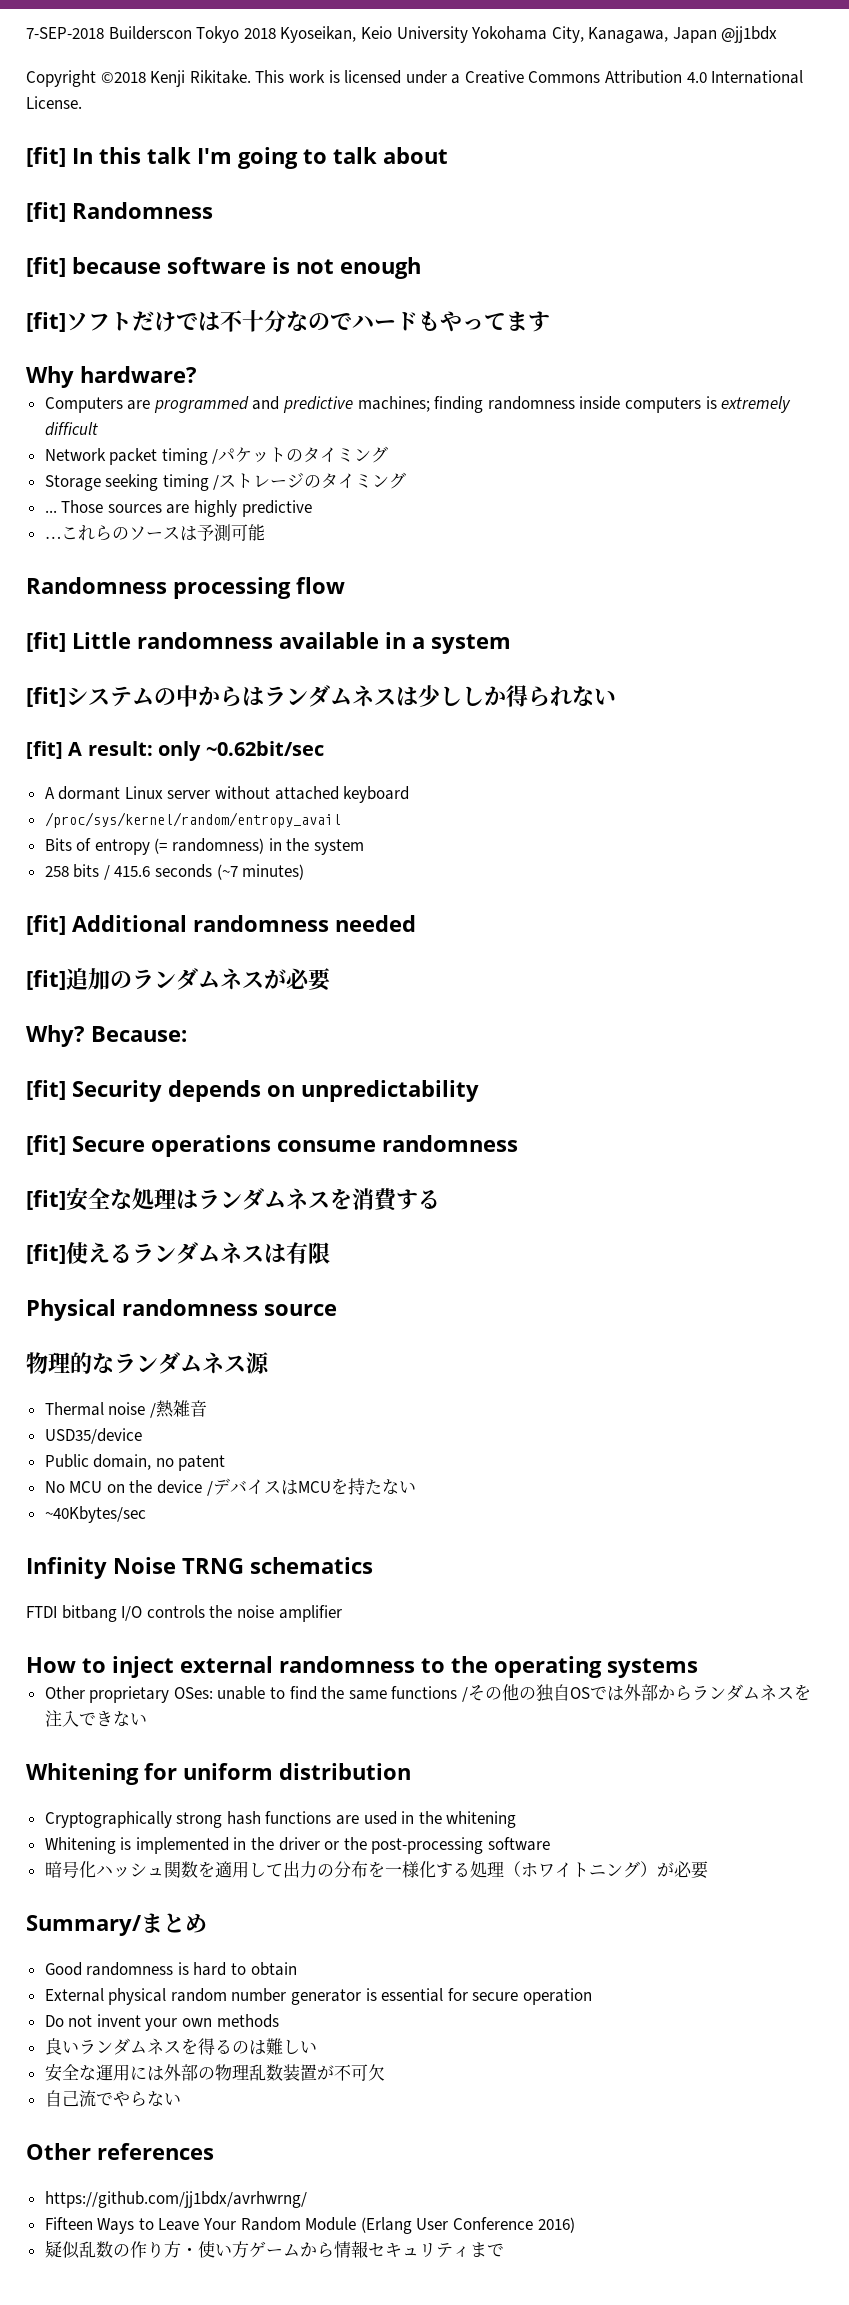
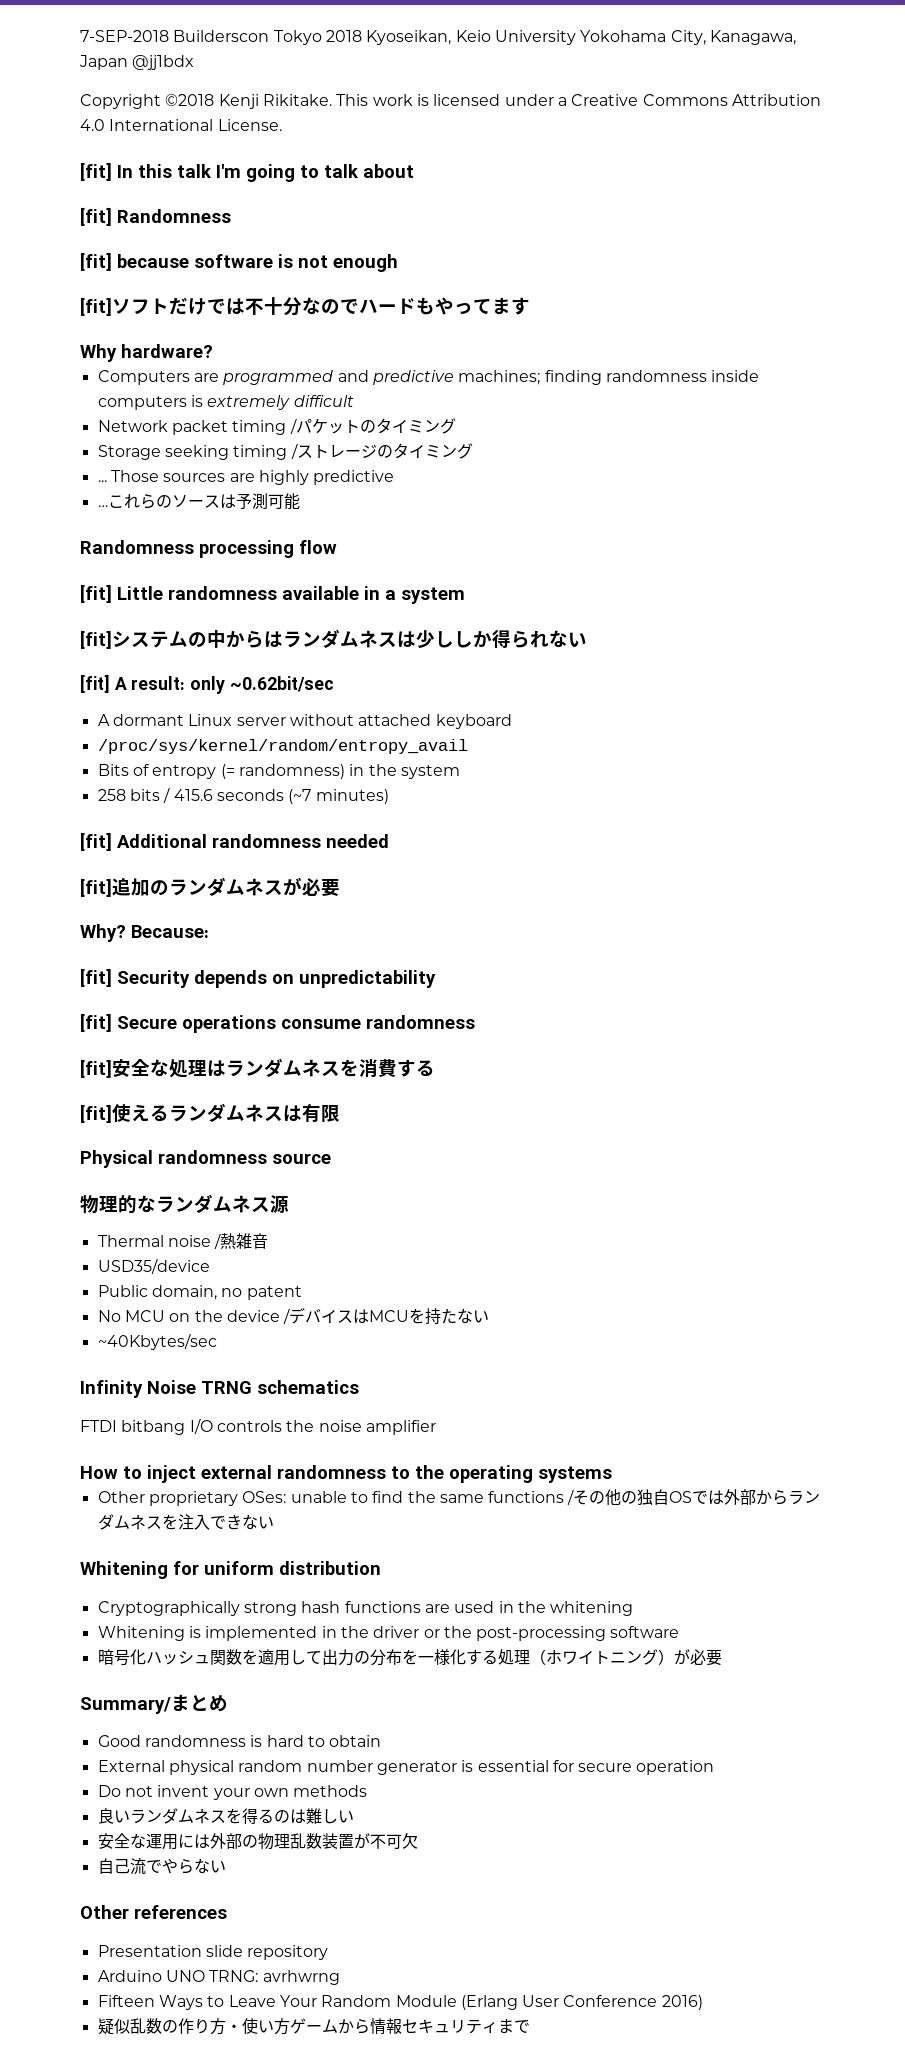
- https://github.com/jj1bdx/avrhwrng/
+ Presentation slide repository
+ Arduino UNO TRNG: avrhwrng

